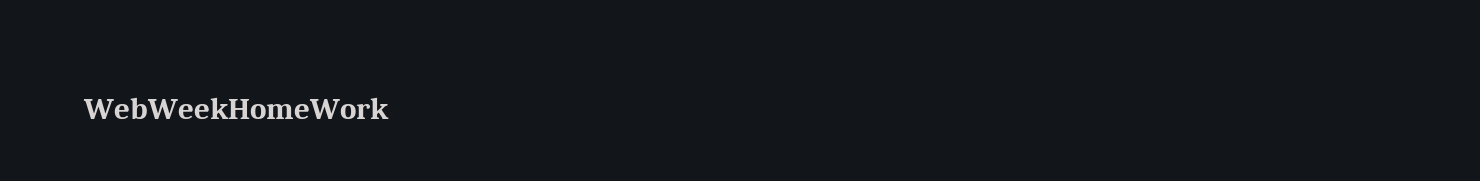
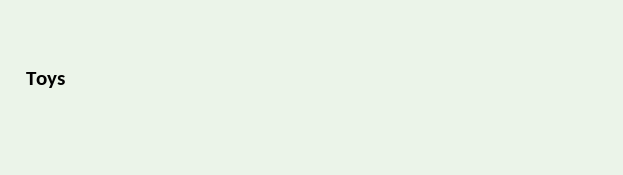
- WebWeekHomeWork
+ Toys

